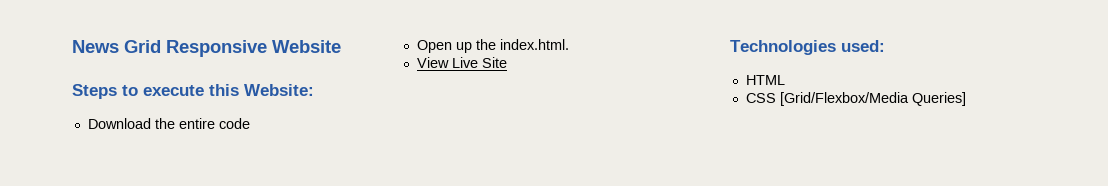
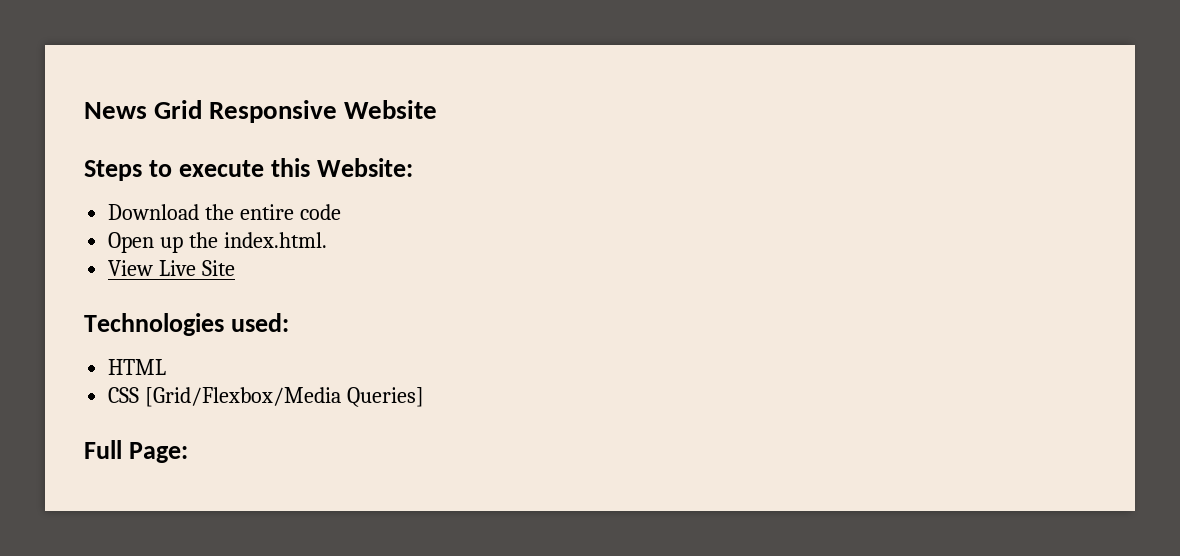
+ Full Page:

